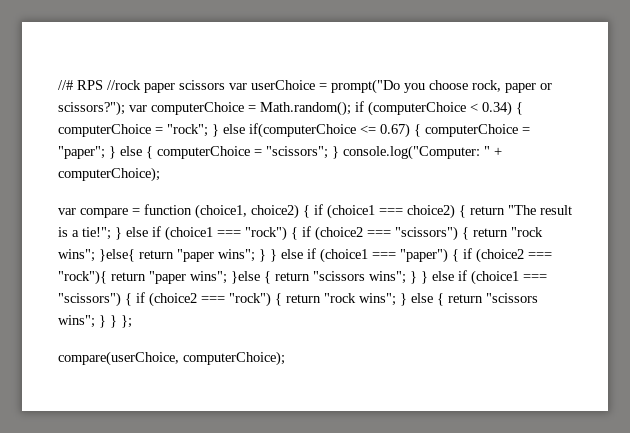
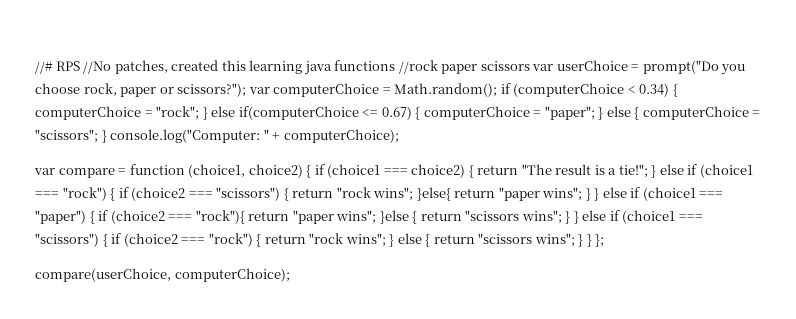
- //# RPS //rock paper scissors var userChoice = prompt("Do you choose rock, paper or scissors?"); var computerChoice = Math.random(); if (computerChoice < 0.34) { computerChoice = "rock"; } else if(computerChoice <= 0.67) { computerChoice = "paper"; } else { computerChoice = "scissors"; } console.log("Computer: " + computerChoice);
+ //# RPS //No patches, created this learning java functions //rock paper scissors var userChoice = prompt("Do you choose rock, paper or scissors?"); var computerChoice = Math.random(); if (computerChoice < 0.34) { computerChoice = "rock"; } else if(computerChoice <= 0.67) { computerChoice = "paper"; } else { computerChoice = "scissors"; } console.log("Computer: " + computerChoice);

